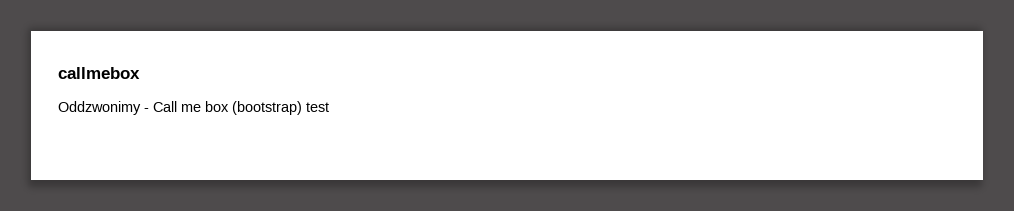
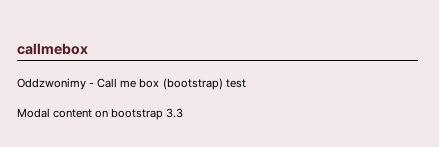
+ Modal content on bootstrap 3.3

